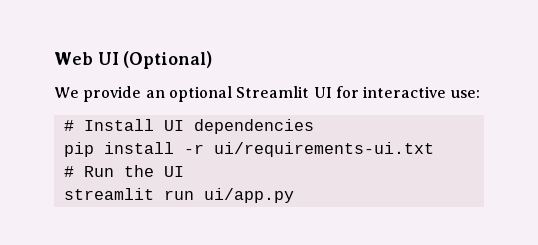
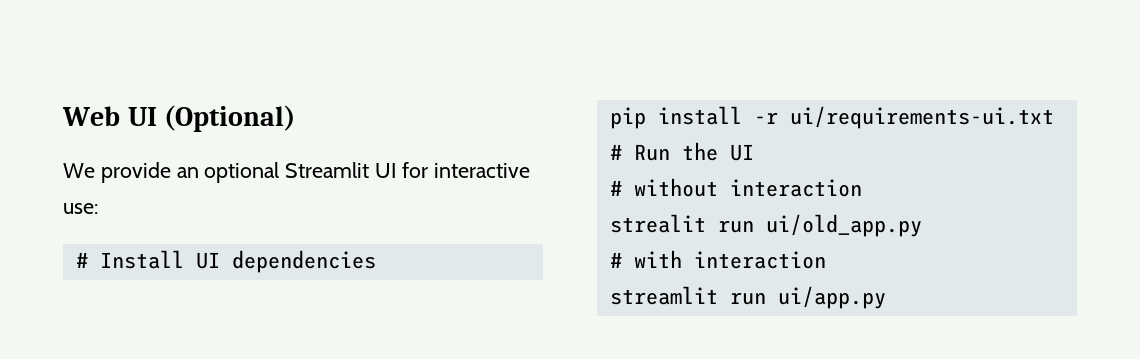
+ # without interaction
+ strealit run ui/old_app.py
+ # with interaction

